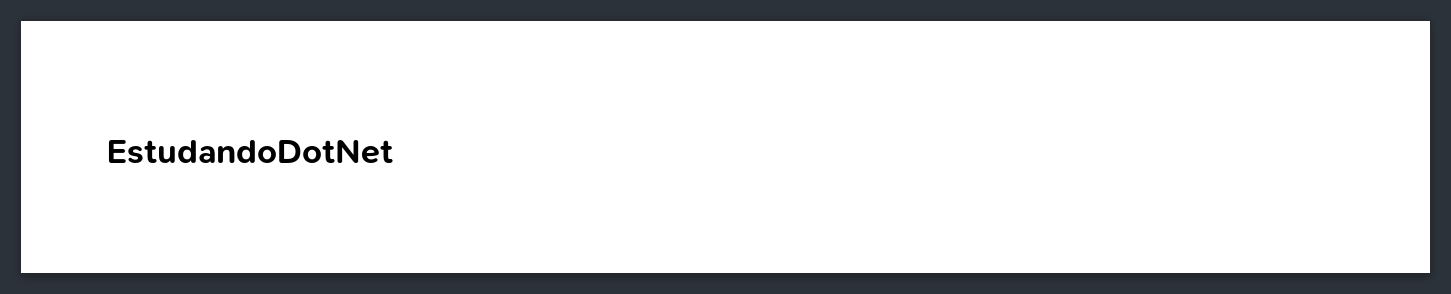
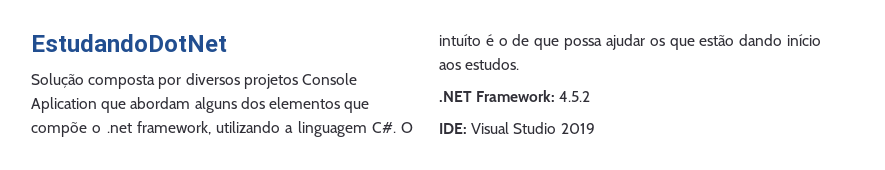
+ Solução composta por diversos projetos Console Aplication que abordam alguns dos elementos que compõe o .net framework, utilizando a linguagem C#. O intuíto é o de que possa ajudar os que estão dando início aos estudos.
+ .NET Framework: 4.5.2
+ IDE: Visual Studio 2019

